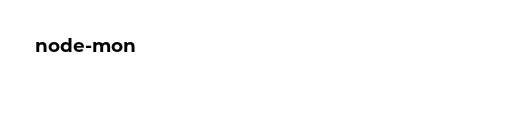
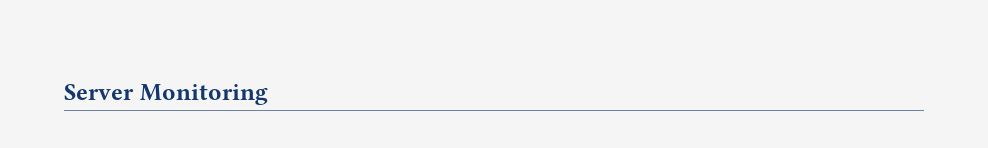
- node-mon
+ Server Monitoring

